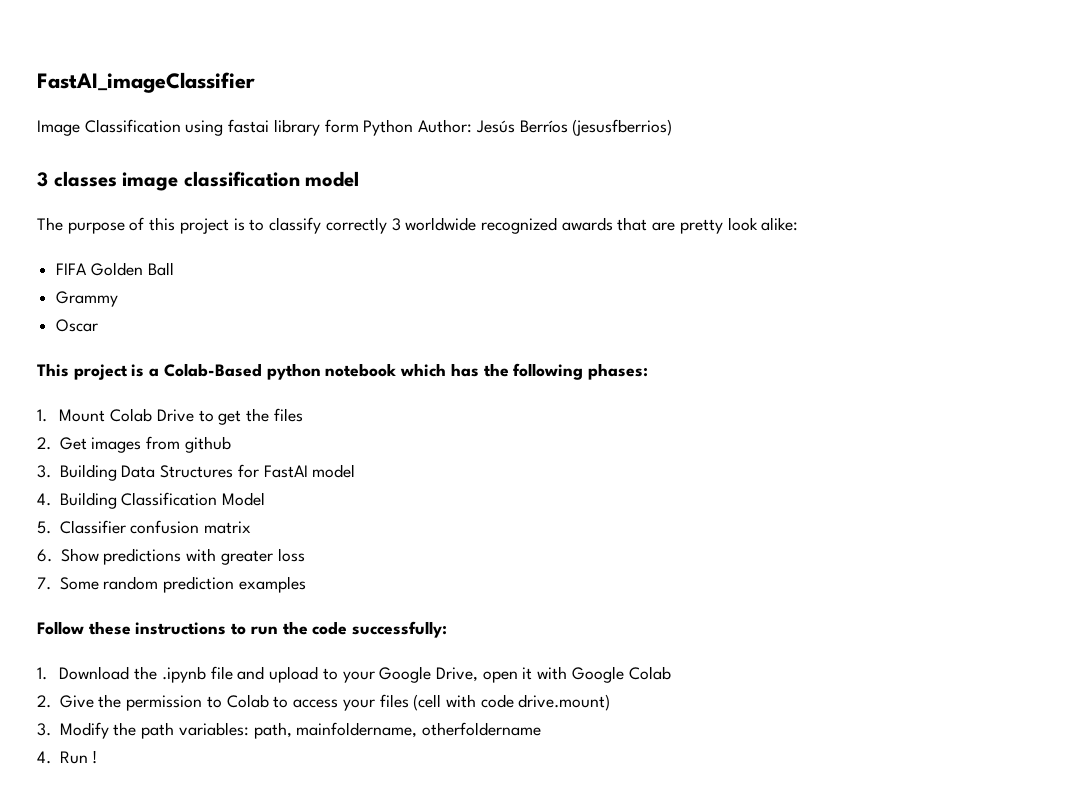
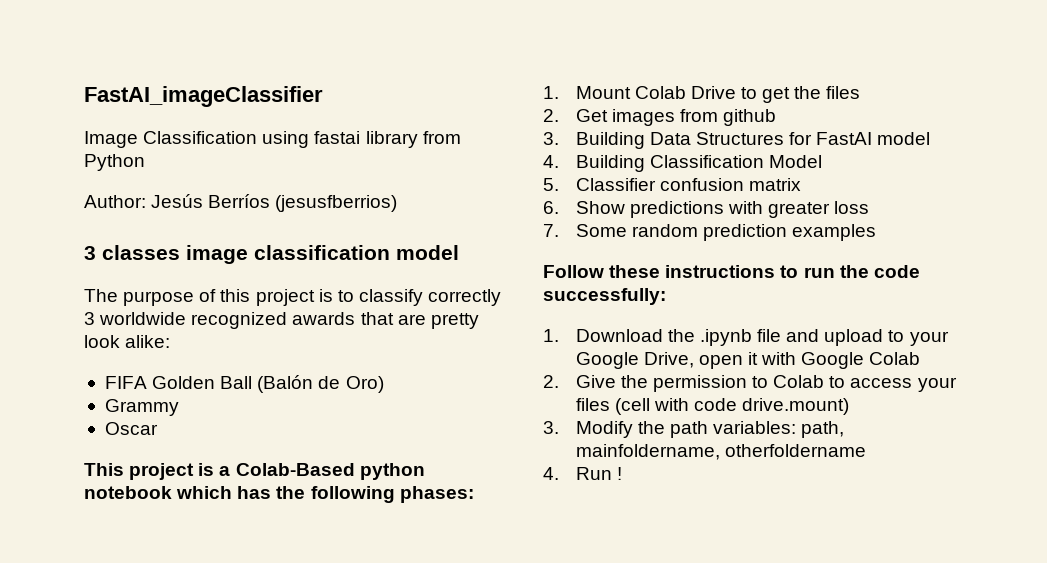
- Image Classification using fastai library form Python Author: Jesús Berríos (jesusfberrios)
+ Image Classification using fastai library from Python
+ Author: Jesús Berríos (jesusfberrios)
- FIFA Golden Ball
+ FIFA Golden Ball (Balón de Oro)

